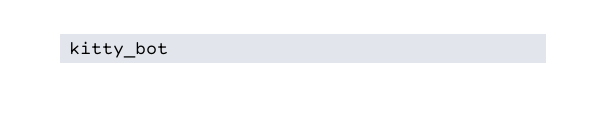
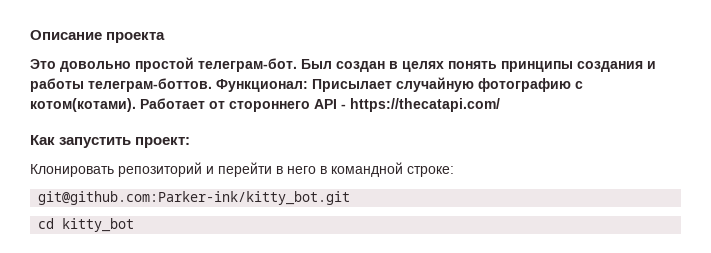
- kitty_bot
+ Описание проекта
+ Это довольно простой телеграм-бот. Был создан в целях понять принципы создания и работы телеграм-боттов. Функционал: Присылает случайную фотографию с котом(котами). Работает от стороннего API - https://thecatapi.com/
+ Как запустить проект:
+ Клонировать репозиторий и перейти в него в командной строке:
+ git@github.com:Parker-ink/kitty_bot.git
+ cd kitty_bot

